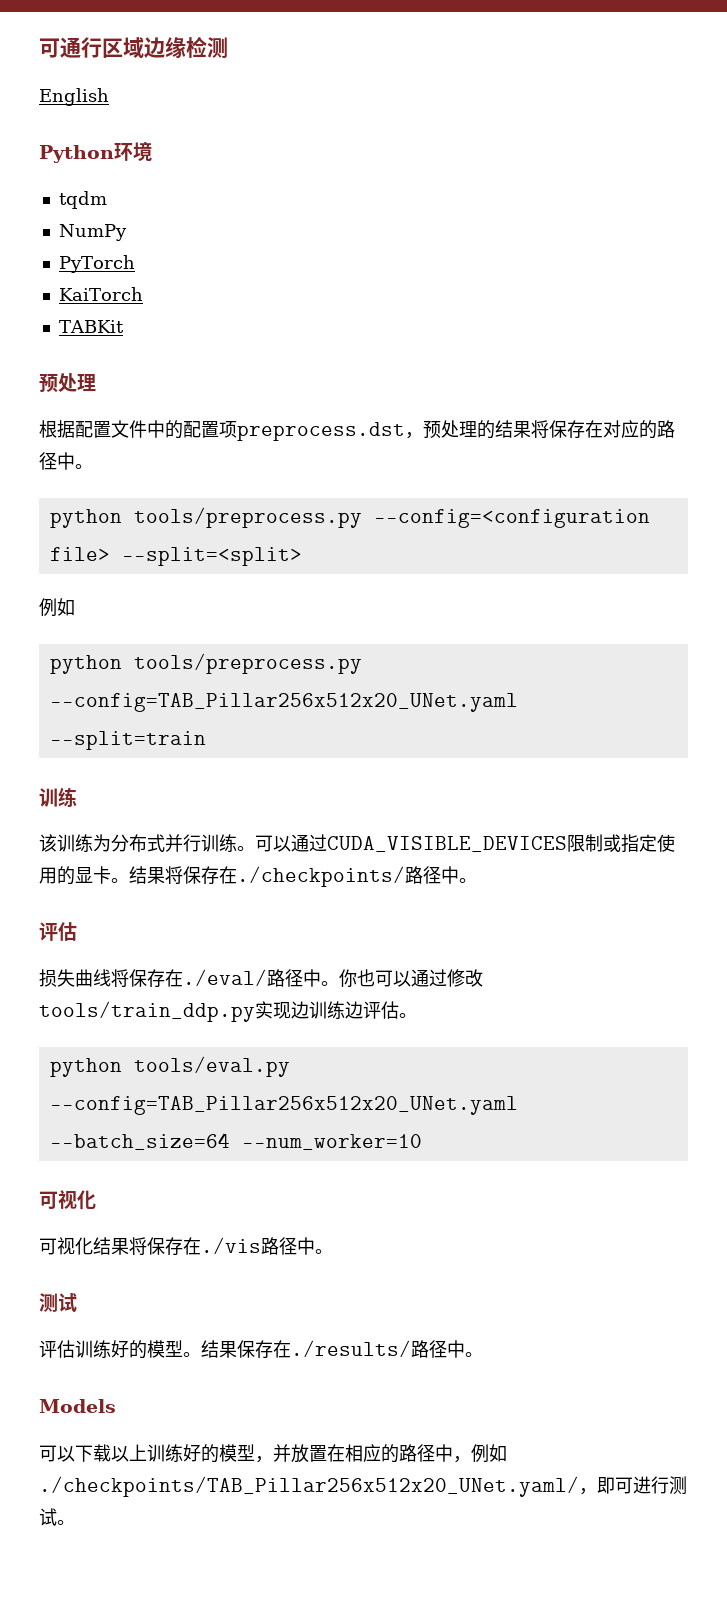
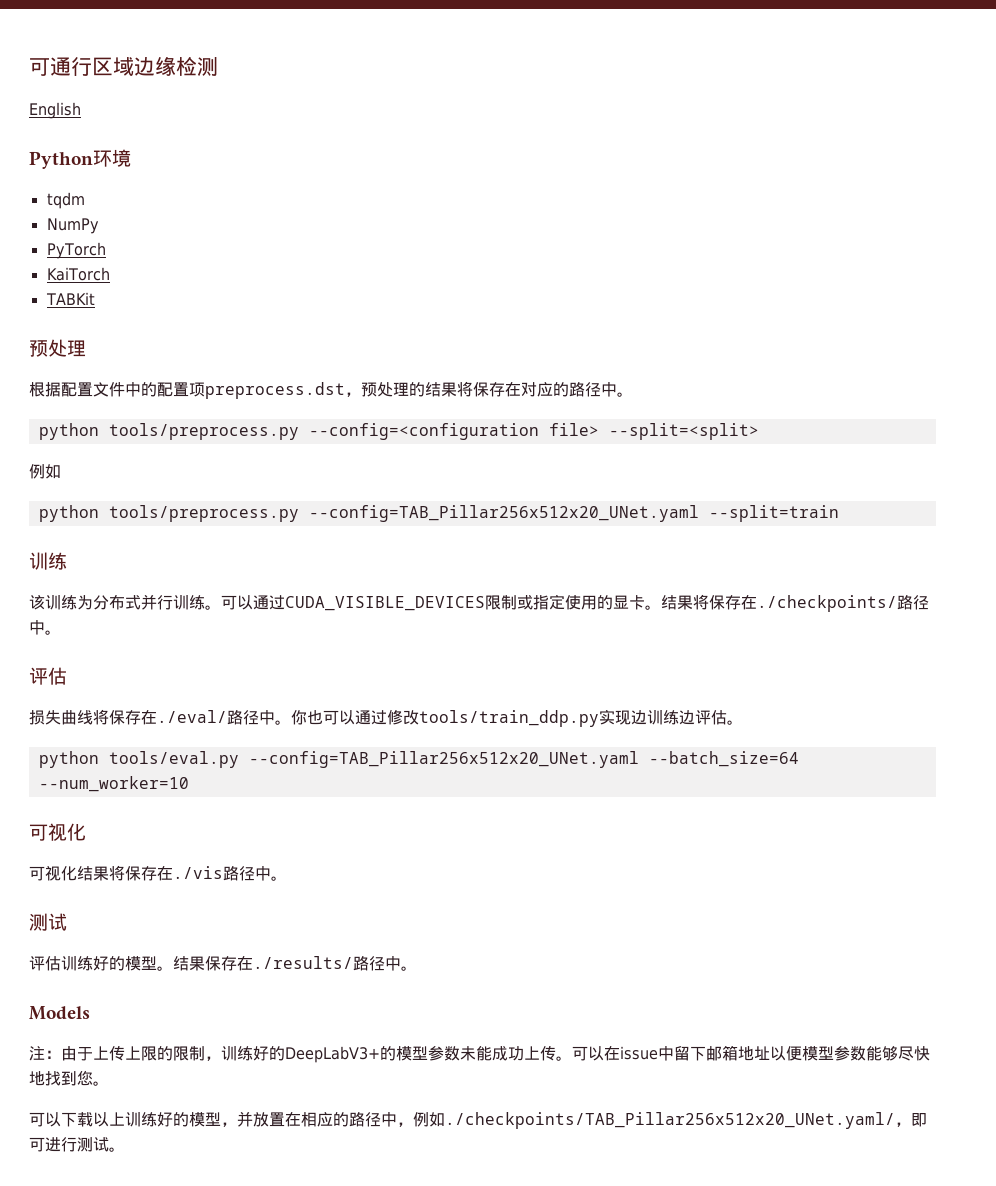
+ 注：由于上传上限的限制，训练好的DeepLabV3+的模型参数未能成功上传。可以在issue中留下邮箱地址以便模型参数能够尽快地找到您。

